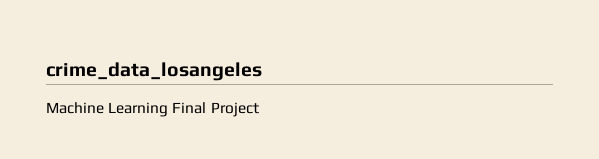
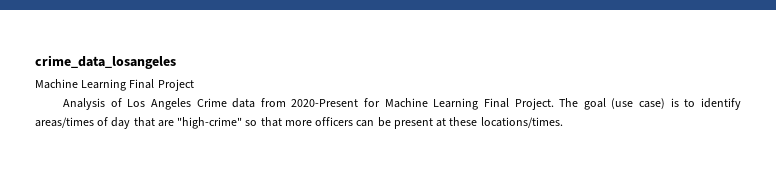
+ Analysis of Los Angeles Crime data from 2020-Present for Machine Learning Final Project. The goal (use case) is to identify areas/times of day that are "high-crime" so that more officers can be present at these locations/times.

